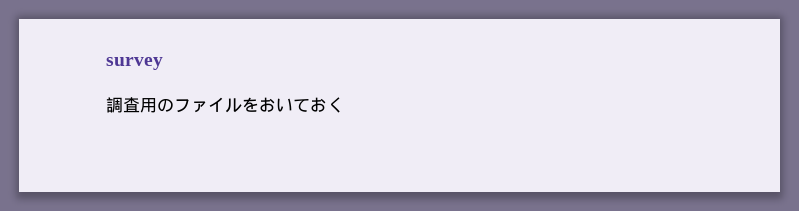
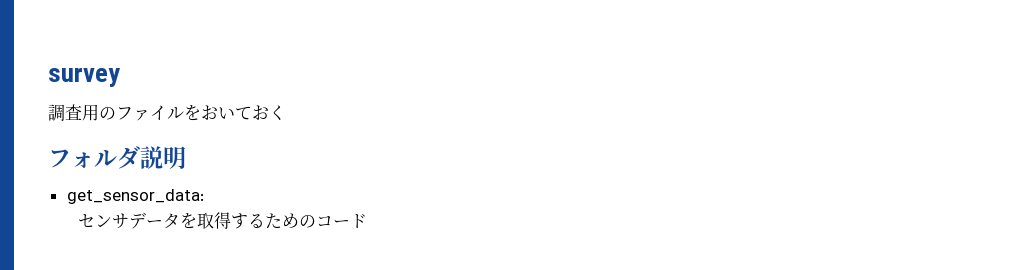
+ フォルダ説明
+ get_sensor_data:
+ センサデータを取得するためのコード

